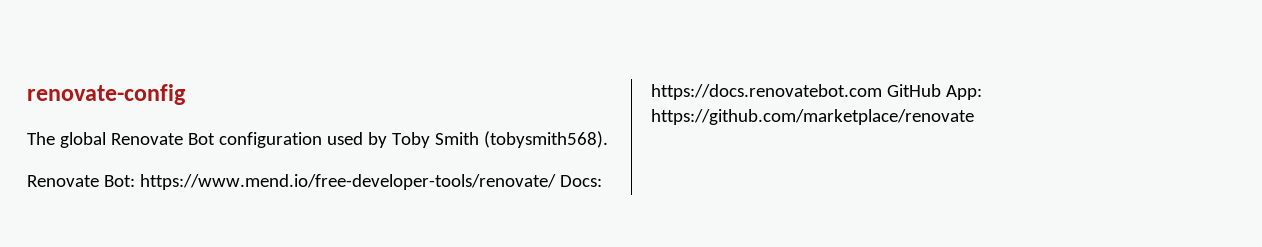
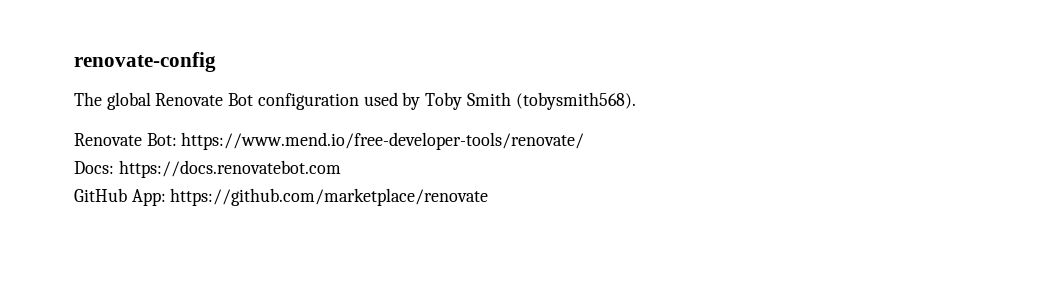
- Renovate Bot: https://www.mend.io/free-developer-tools/renovate/ Docs: https://docs.renovatebot.com GitHub App: https://github.com/marketplace/renovate
+ Renovate Bot: https://www.mend.io/free-developer-tools/renovate/
+ Docs: https://docs.renovatebot.com
+ GitHub App: https://github.com/marketplace/renovate

